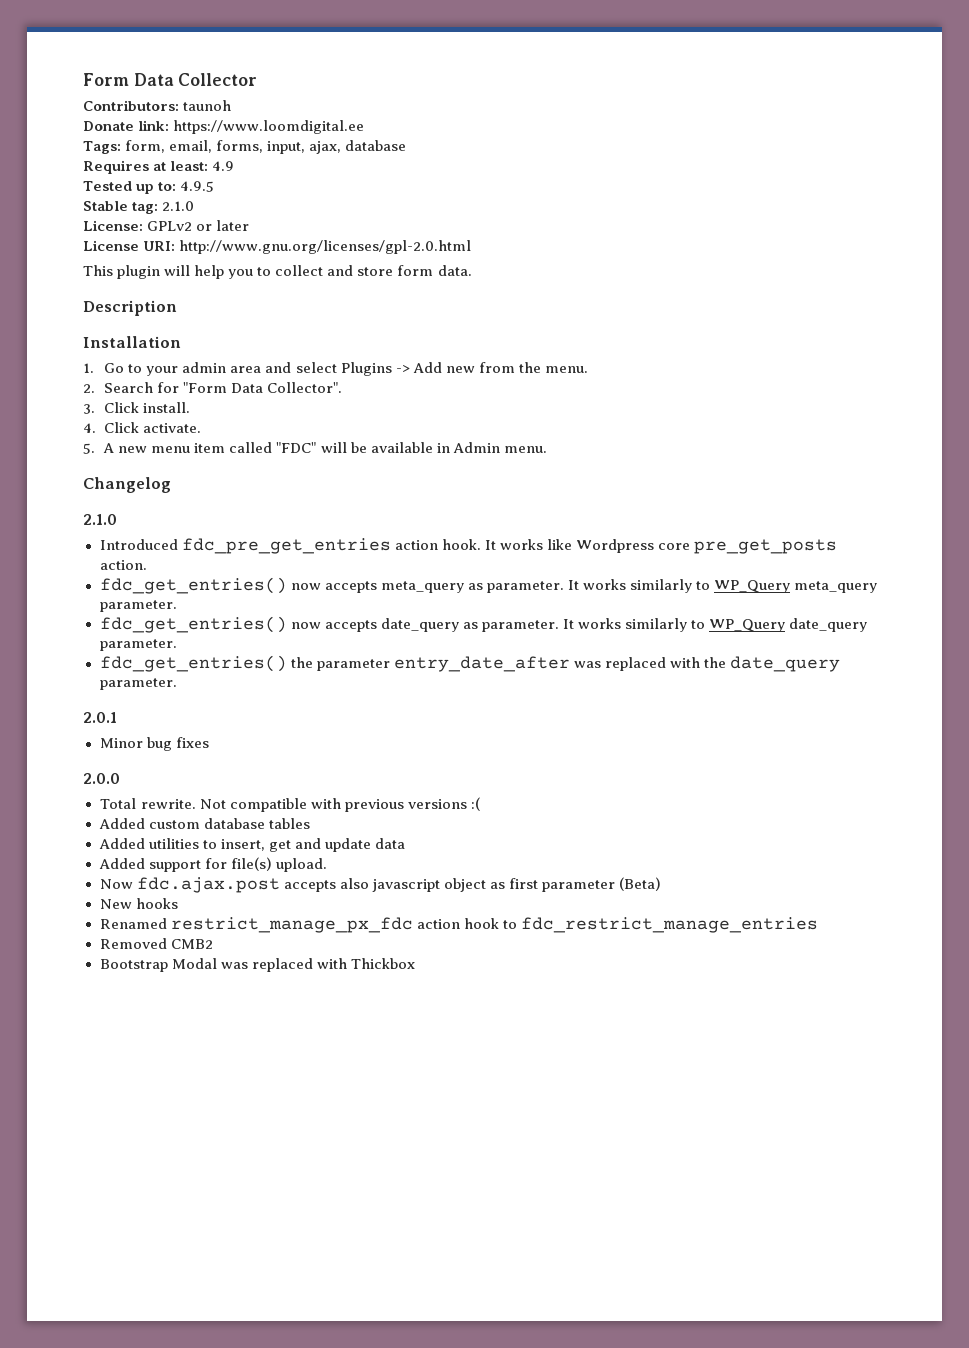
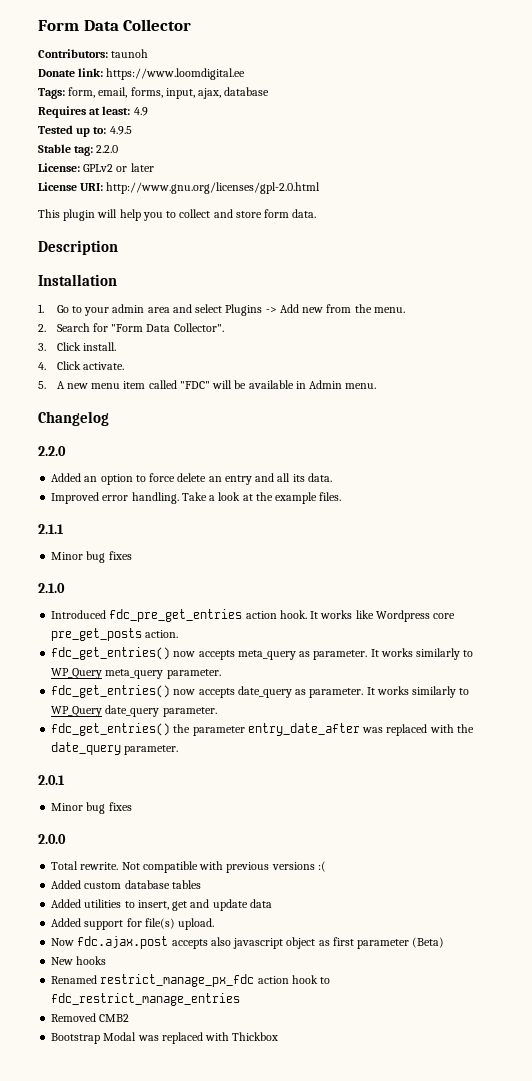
- Stable tag: 2.1.0
+ Stable tag: 2.2.0
  Changelog
+ 2.2.0
+ Added an option to force delete an entry and all its data.
+ Improved error handling. Take a look at the example files.
+ 2.1.1
+ Minor bug fixes

